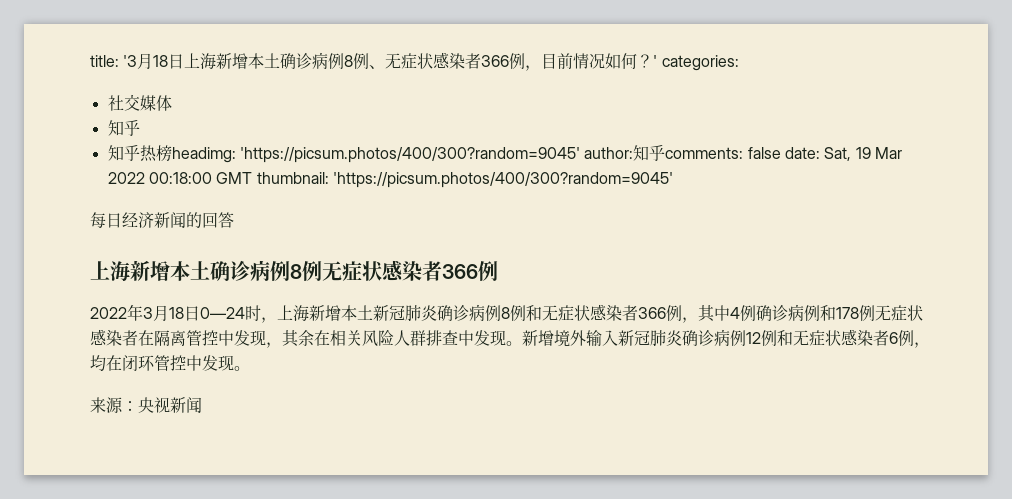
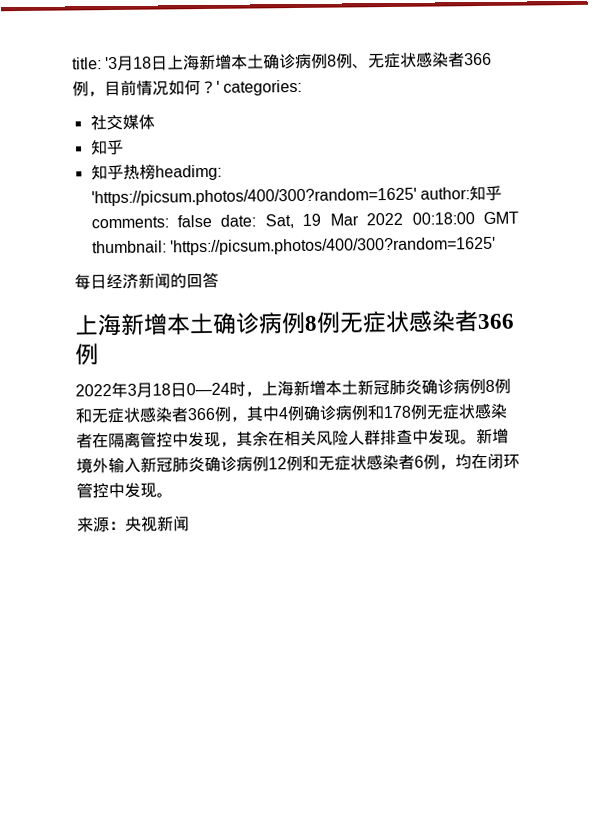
- 知乎热榜headimg: 'https://picsum.photos/400/300?random=9045' author:知乎comments: false date: Sat, 19 Mar 2022 00:18:00 GMT thumbnail: 'https://picsum.photos/400/300?random=9045'
+ 知乎热榜headimg: 'https://picsum.photos/400/300?random=1625' author:知乎comments: false date: Sat, 19 Mar 2022 00:18:00 GMT thumbnail: 'https://picsum.photos/400/300?random=1625'

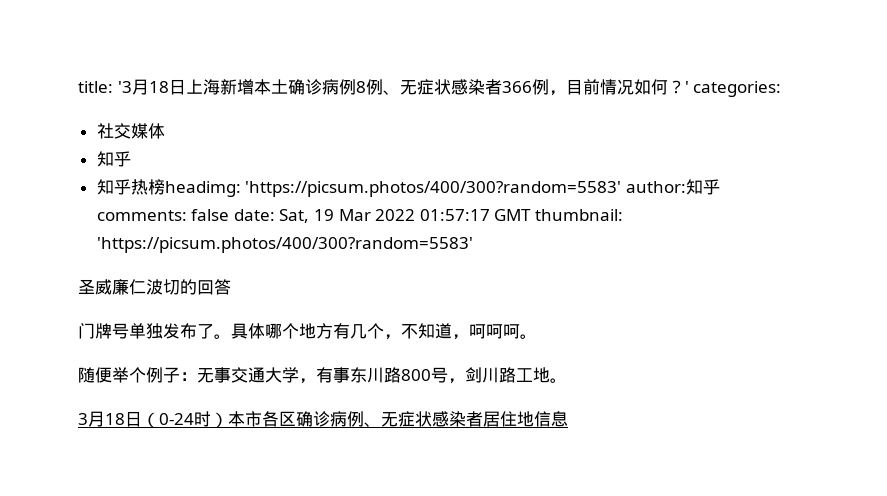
- 知乎热榜headimg: 'https://picsum.photos/400/300?random=1625' author:知乎comments: false date: Sat, 19 Mar 2022 00:18:00 GMT thumbnail: 'https://picsum.photos/400/300?random=1625'
- 每日经济新闻的回答
- 上海新增本土确诊病例8例无症状感染者366例
- 2022年3月18日0—24时，上海新增本土新冠肺炎确诊病例8例和无症状感染者366例，其中4例确诊病例和178例无症状感染者在隔离管控中发现，其余在相关风险人群排查中发现。新增境外输入新冠肺炎确诊病例12例和无症状感染者6例，均在闭环管控中发现。
- 来源：央视新闻
+ 知乎热榜headimg: 'https://picsum.photos/400/300?random=5583' author:知乎comments: false date: Sat, 19 Mar 2022 01:57:17 GMT thumbnail: 'https://picsum.photos/400/300?random=5583'
+ 圣威廉仁波切的回答
+ 门牌号单独发布了。具体哪个地方有几个，不知道，呵呵呵。
+ 随便举个例子：无事交通大学，有事东川路800号，剑川路工地。
+ 3月18日（0-24时）本市各区确诊病例、无症状感染者居住地信息

